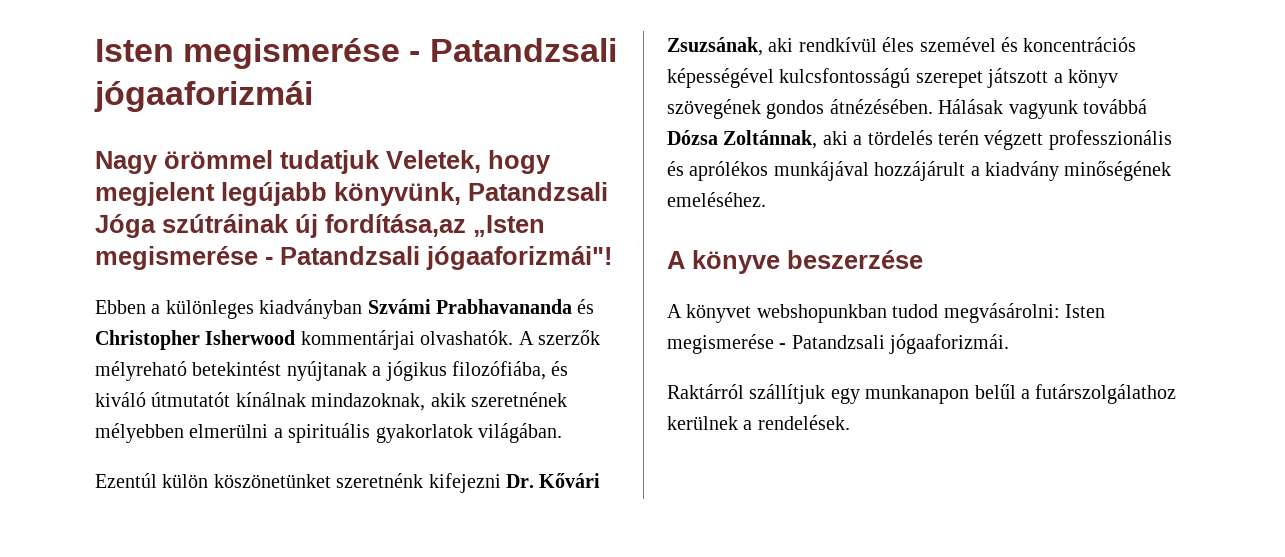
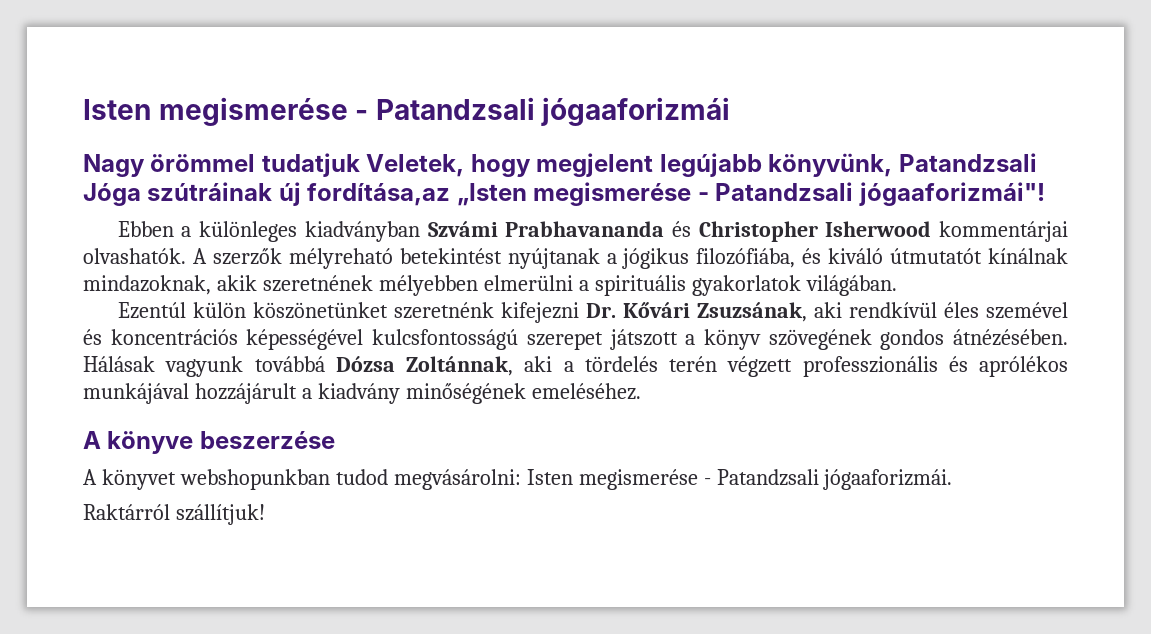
- Raktárról szállítjuk egy munkanapon belűl a futárszolgálathoz kerülnek a rendelések.
+ Raktárról szállítjuk!

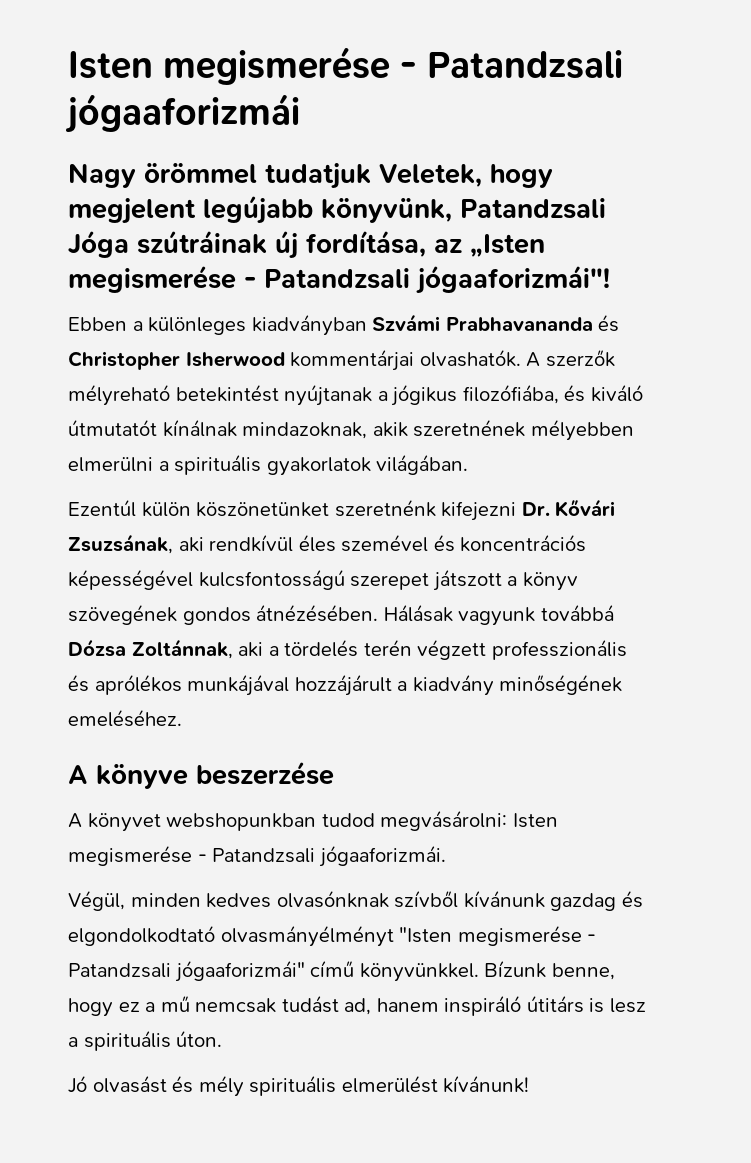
- Nagy örömmel tudatjuk Veletek, hogy megjelent legújabb könyvünk, Patandzsali Jóga szútráinak új fordítása,az „Isten megismerése - Patandzsali jógaaforizmái"!
+ Nagy örömmel tudatjuk Veletek, hogy megjelent legújabb könyvünk, Patandzsali Jóga szútráinak új fordítása, az „Isten megismerése - Patandzsali jógaaforizmái"!
- Raktárról szállítjuk!
+ Végül, minden kedves olvasónknak szívből kívánunk gazdag és elgondolkodtató olvasmányélményt "Isten megismerése - Patandzsali jógaaforizmái" című könyvünkkel. Bízunk benne, hogy ez a mű nemcsak tudást ad, hanem inspiráló útitárs is lesz a spirituális úton.
+ Jó olvasást és mély spirituális elmerülést kívánunk!

